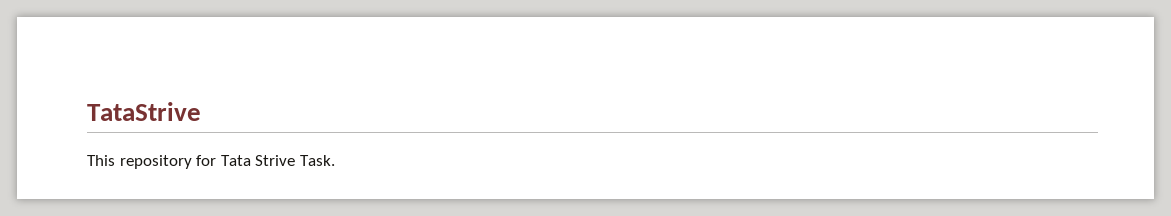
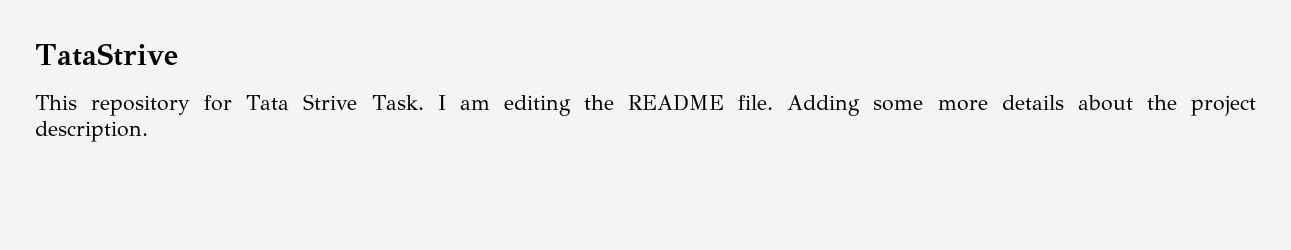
+ I am editing the README file. Adding some more details about the project description.

